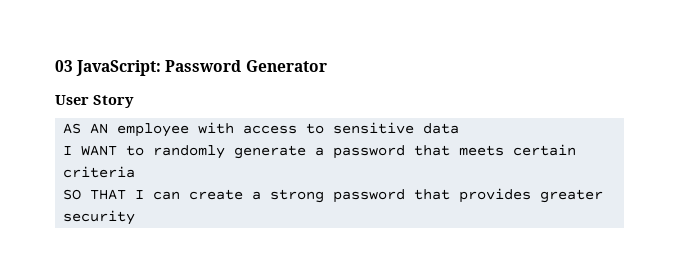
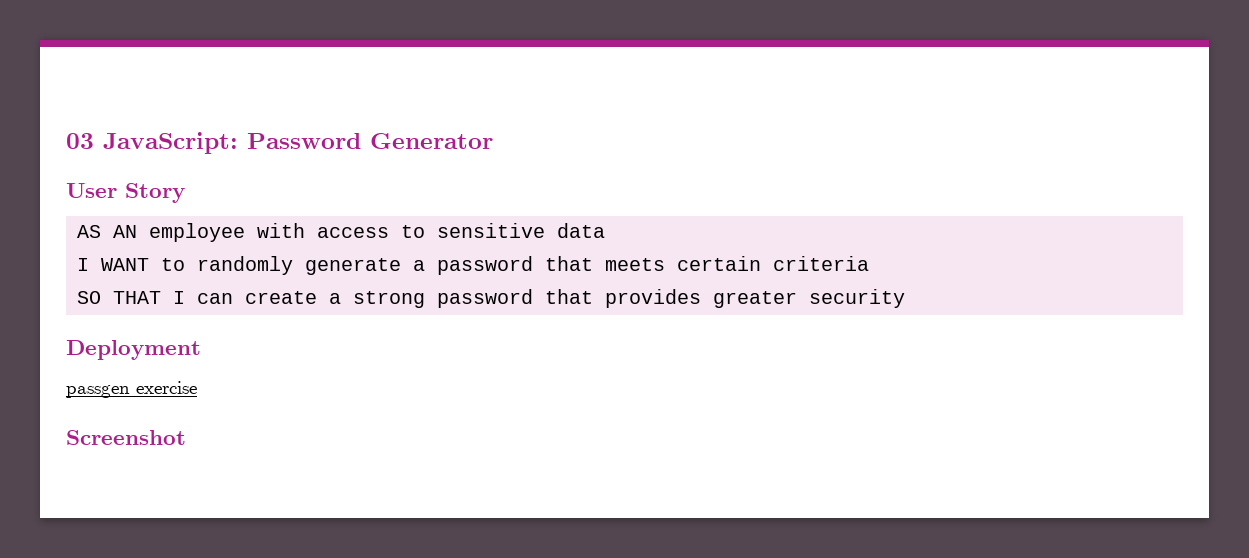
+ Deployment
+ passgen exercise
+ Screenshot

